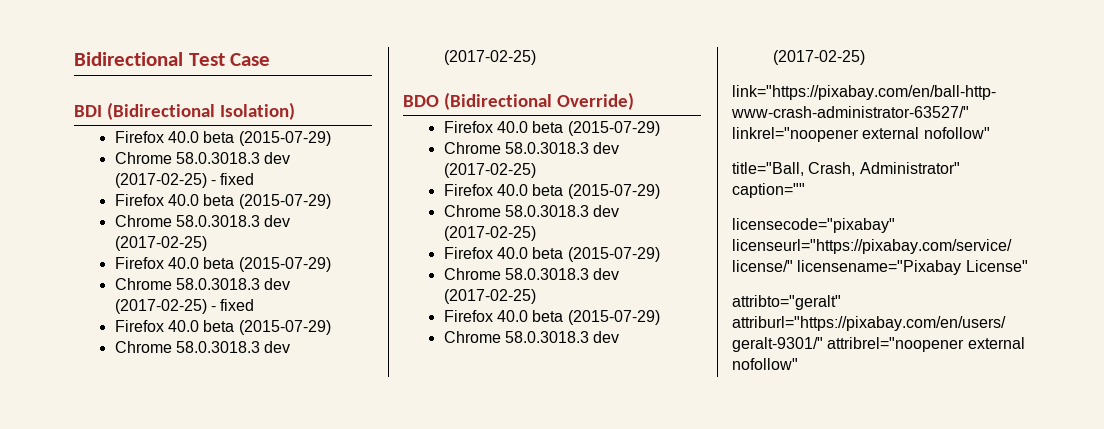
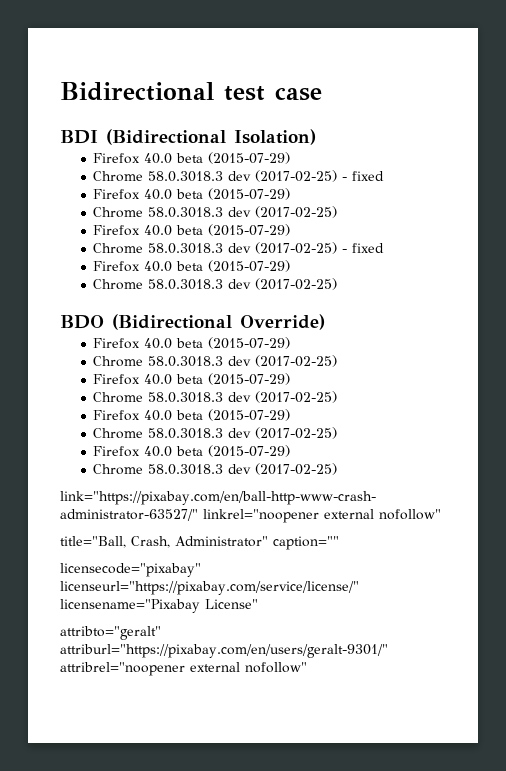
- Bidirectional Test Case
+ Bidirectional test case

